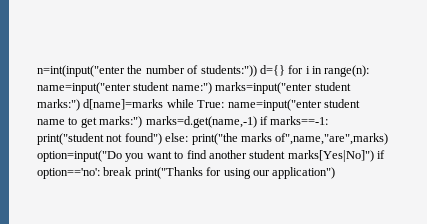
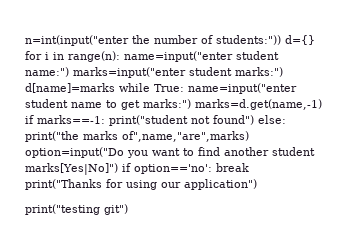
+ print("testing git")

